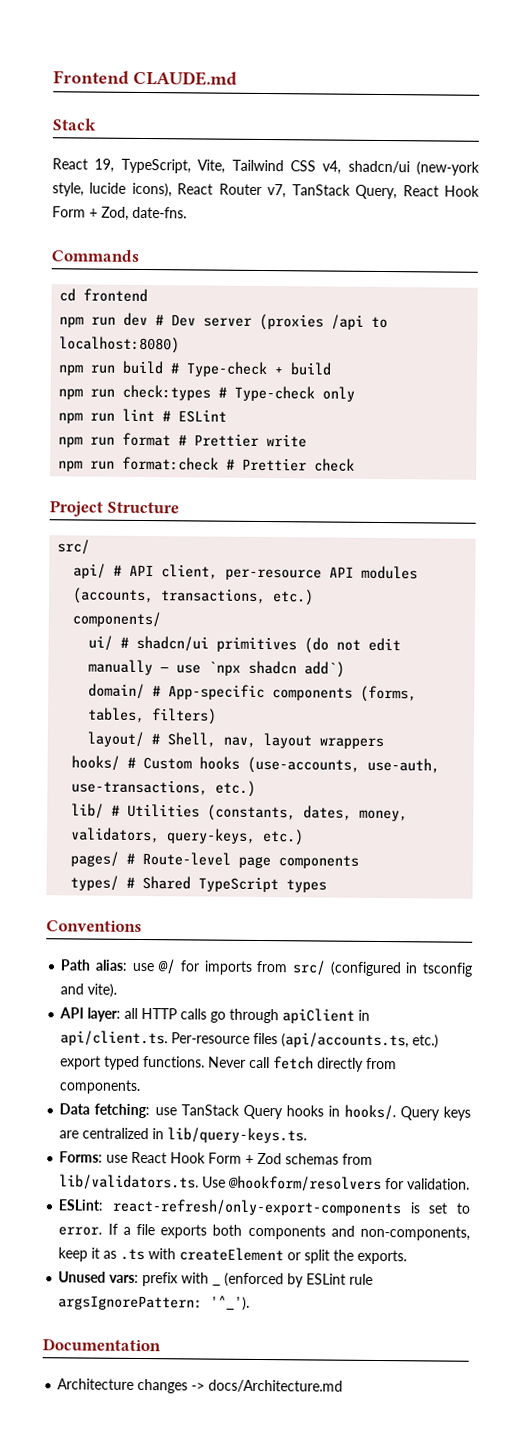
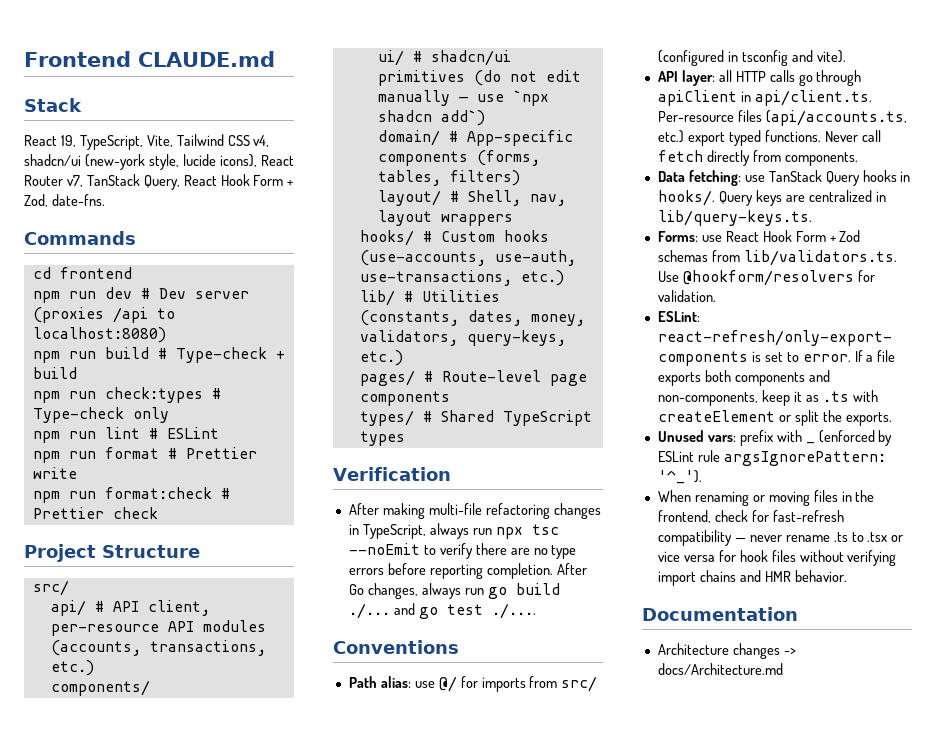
+ Verification
+ After making multi-file refactoring changes in TypeScript, always run npx tsc --noEmit to verify there are no type errors before reporting completion. After Go changes, always run go build ./... and go test ./....
+ When renaming or moving files in the frontend, check for fast-refresh compatibility — never rename .ts to .tsx or vice versa for hook files without verifying import chains and HMR behavior.

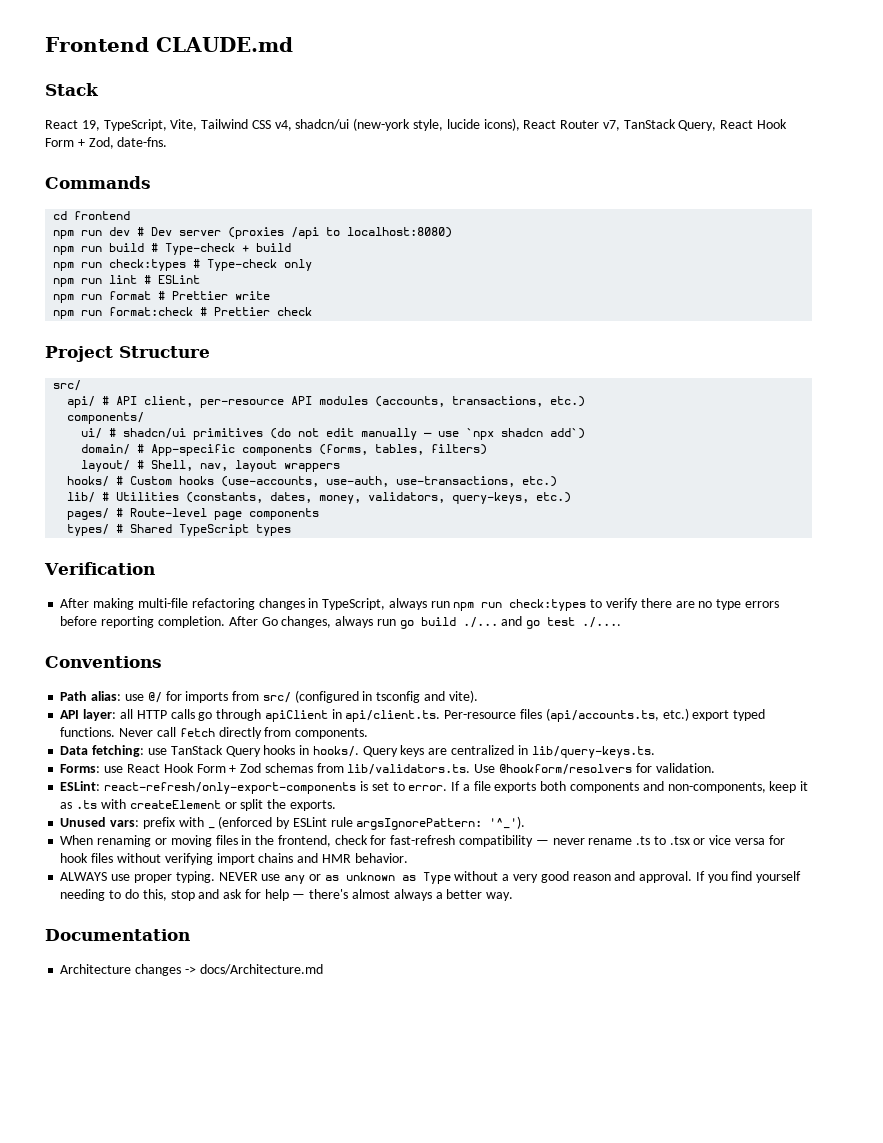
- After making multi-file refactoring changes in TypeScript, always run npx tsc --noEmit to verify there are no type errors before reporting completion.
+ After making multi-file refactoring changes in TypeScript, always run npm run check:types to verify there are no type errors before reporting completion.
+ ALWAYS use proper typing. NEVER use any or as unknown as Type without a very good reason and approval. If you find yourself needing to do this, stop and ask for help — there's almost always a better way.

